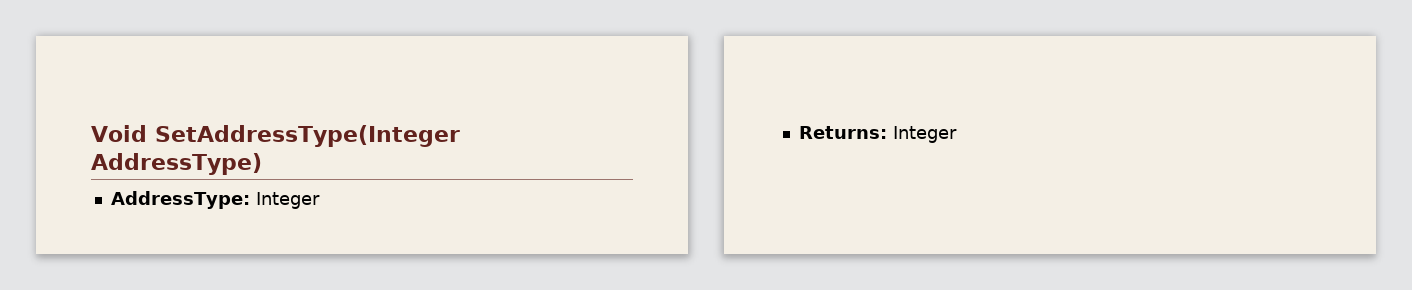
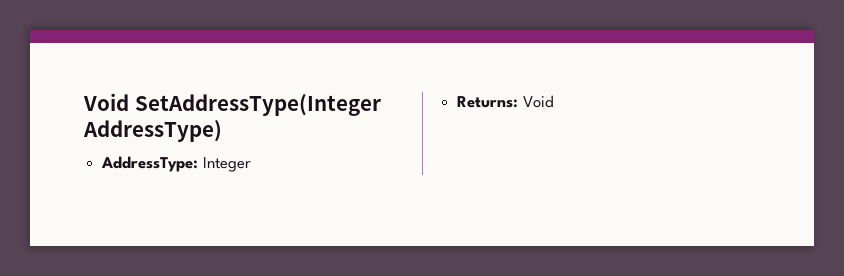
- Returns: Integer
+ Returns: Void

